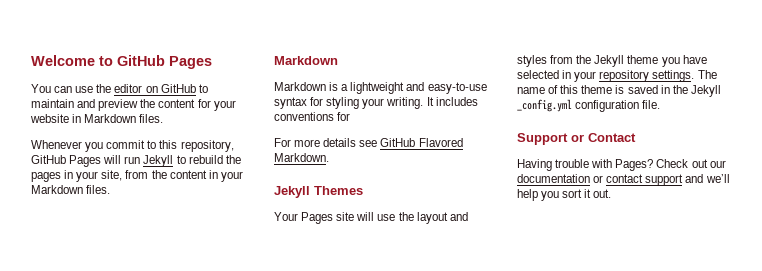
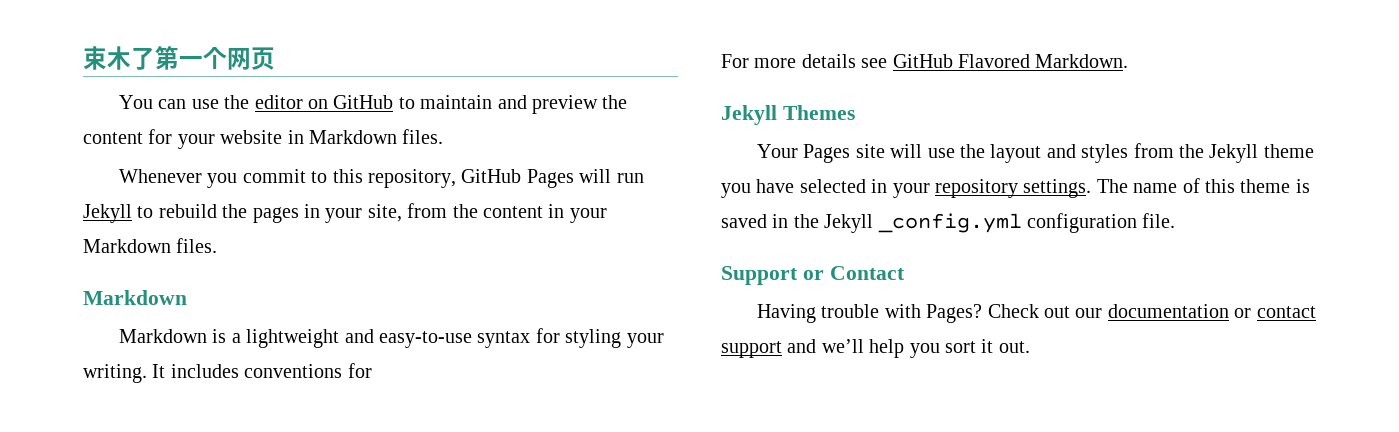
- Welcome to GitHub Pages
+ 束木了第一个网页

